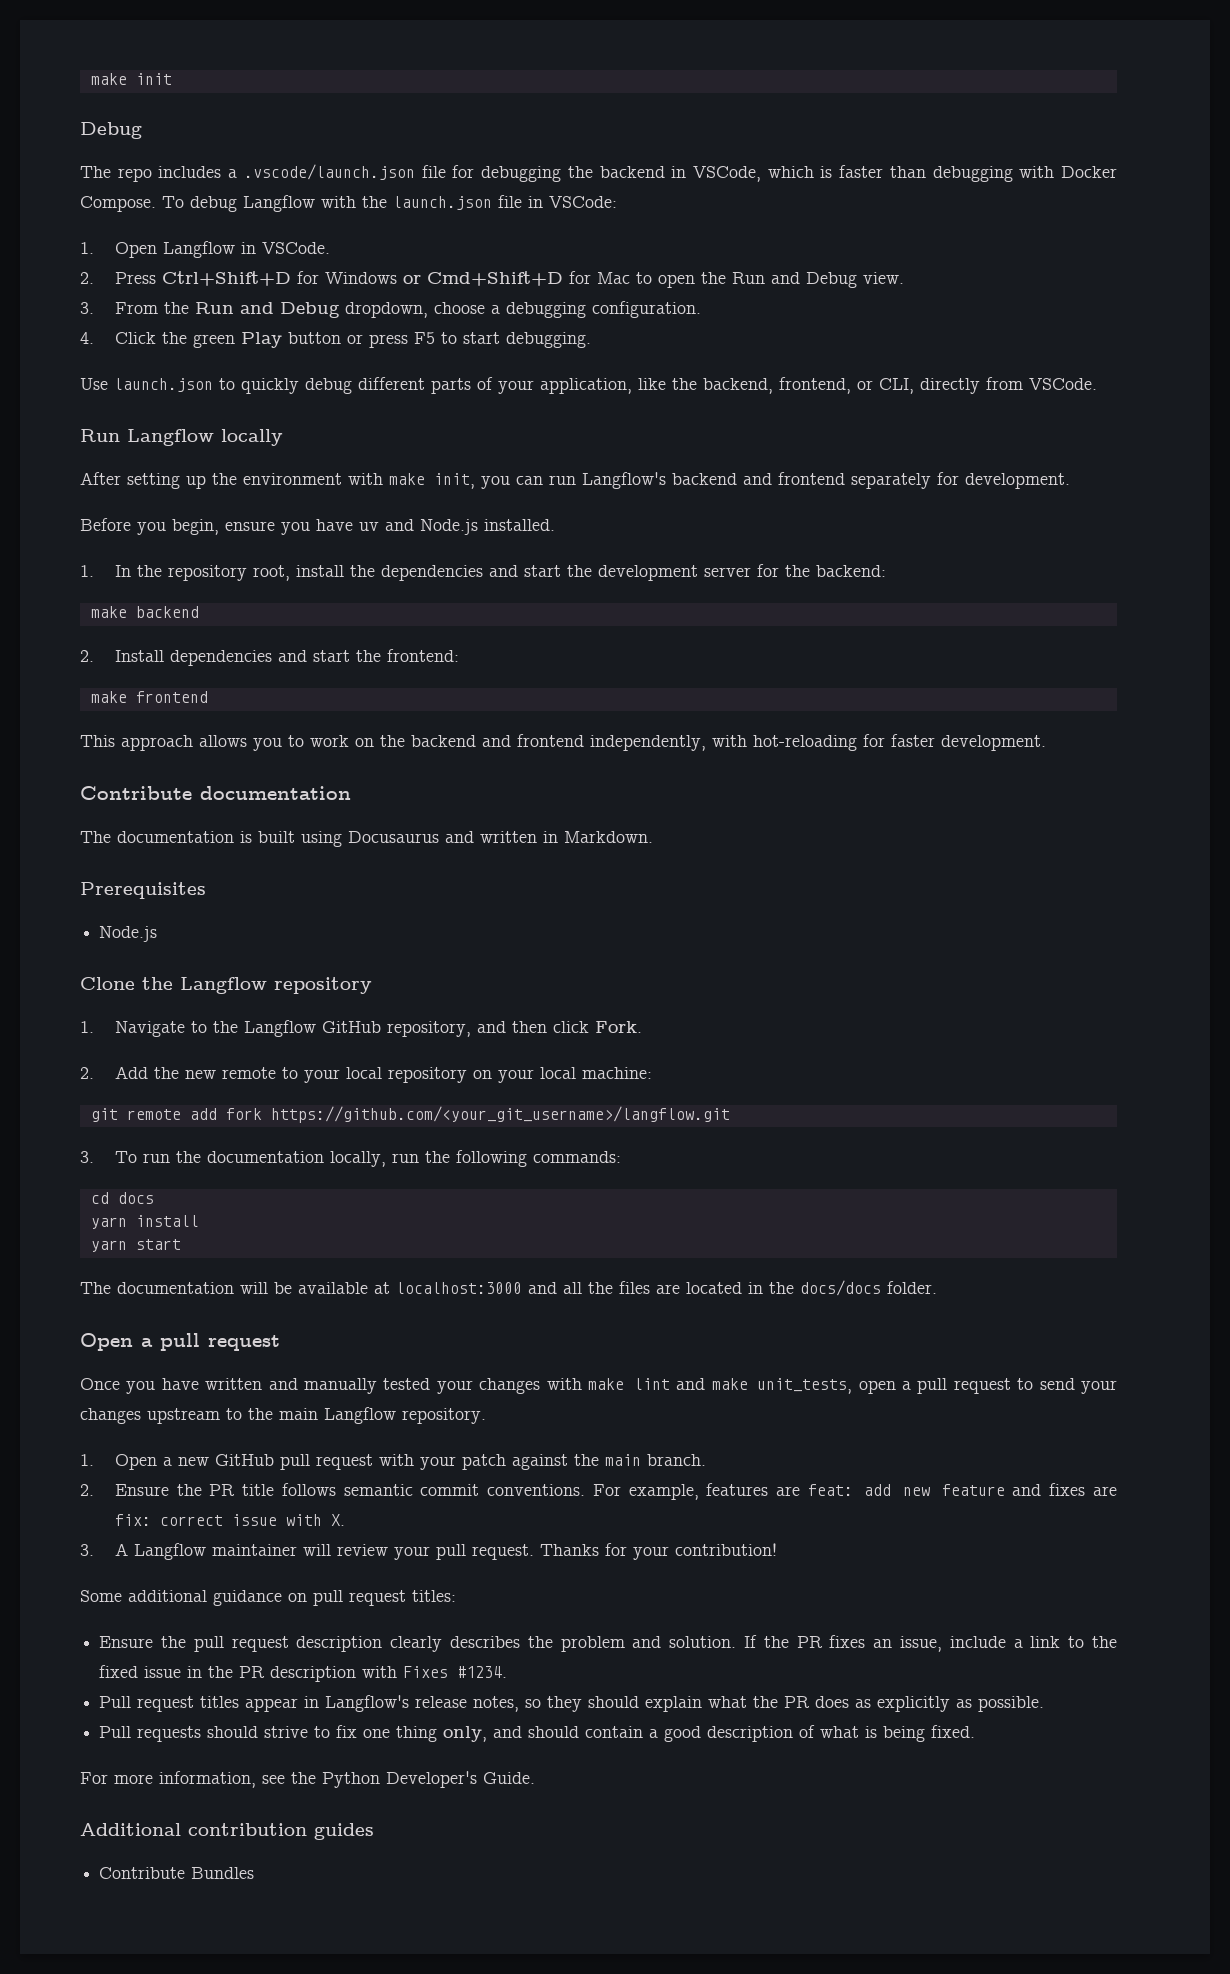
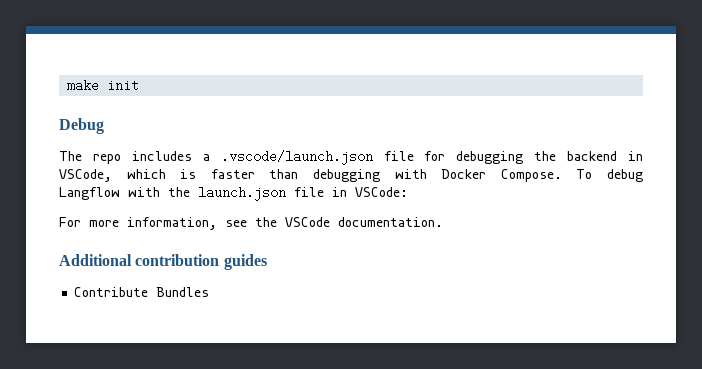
- 1. Open Langflow in VSCode.
- 2. Press Ctrl+Shift+D for Windows or Cmd+Shift+D for Mac to open the Run and Debug view.
- 3. From the Run and Debug dropdown, choose a debugging configuration.
- 4. Click the green Play button or press F5 to start debugging.
- Use launch.json to quickly debug different parts of your application, like the backend, frontend, or CLI, directly from VSCode.
- Run Langflow locally
- After setting up the environment with make init, you can run Langflow's backend and frontend separately for development.
- Before you begin, ensure you have uv and Node.js installed.
- 1. In the repository root, install the dependencies and start the development server for the backend:
- make backend
- 2. Install dependencies and start the frontend:
- make frontend
- This approach allows you to work on the backend and frontend independently, with hot-reloading for faster development.
- Contribute documentation
- The documentation is built using Docusaurus and written in Markdown.
- Prerequisites
- Node.js
- Clone the Langflow repository
- 1. Navigate to the Langflow GitHub repository, and then click Fork.
- 2. Add the new remote to your local repository on your local machine:
- git remote add fork https://github.com/<your_git_username>/langflow.git
- 3. To run the documentation locally, run the following commands:
- cd docs
- yarn install
- yarn start
- The documentation will be available at localhost:3000 and all the files are located in the docs/docs folder.
- Open a pull request
- Once you have written and manually tested your changes with make lint and make unit_tests, open a pull request to send your changes upstream to the main Langflow repository.
- 1. Open a new GitHub pull request with your patch against the main branch.
- 2. Ensure the PR title follows semantic commit conventions. For example, features are feat: add new feature and fixes are fix: correct issue with X.
- 3. A Langflow maintainer will review your pull request. Thanks for your contribution!
- Some additional guidance on pull request titles:
- Ensure the pull request description clearly describes the problem and solution. If the PR fixes an issue, include a link to the fixed issue in the PR description with Fixes #1234.
- Pull request titles appear in Langflow's release notes, so they should explain what the PR does as explicitly as possible.
- Pull requests should strive to fix one thing only, and should contain a good description of what is being fixed.
- For more information, see the Python Developer's Guide.
+ For more information, see the VSCode documentation.

